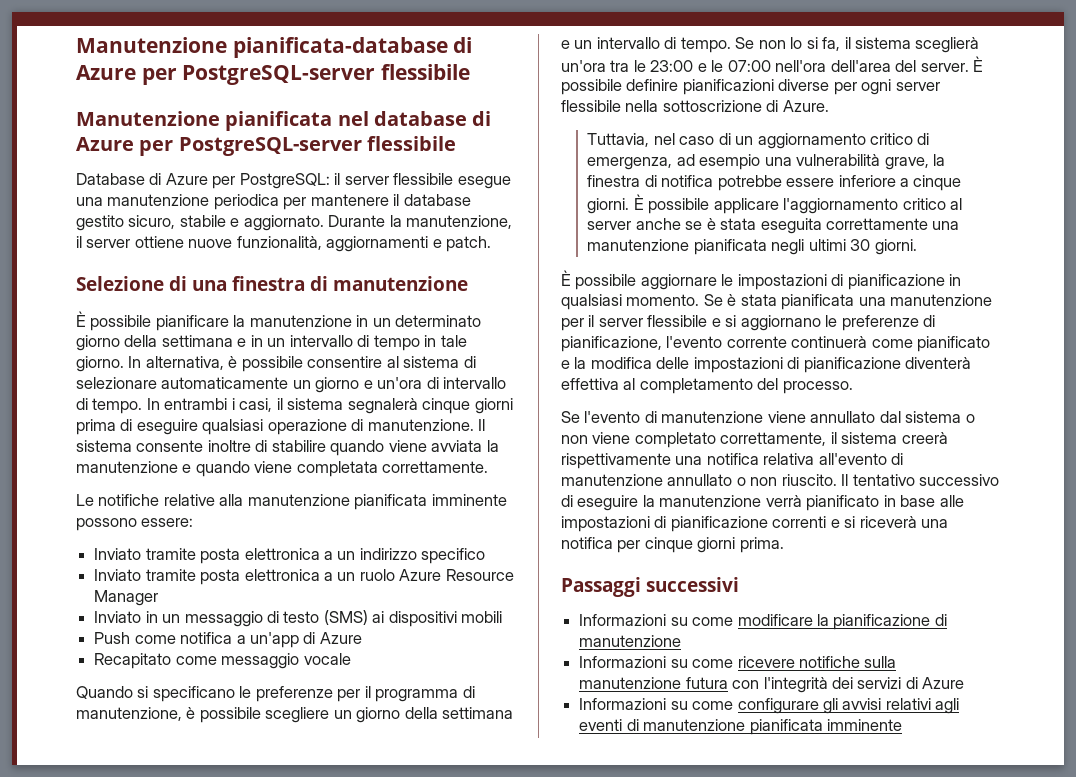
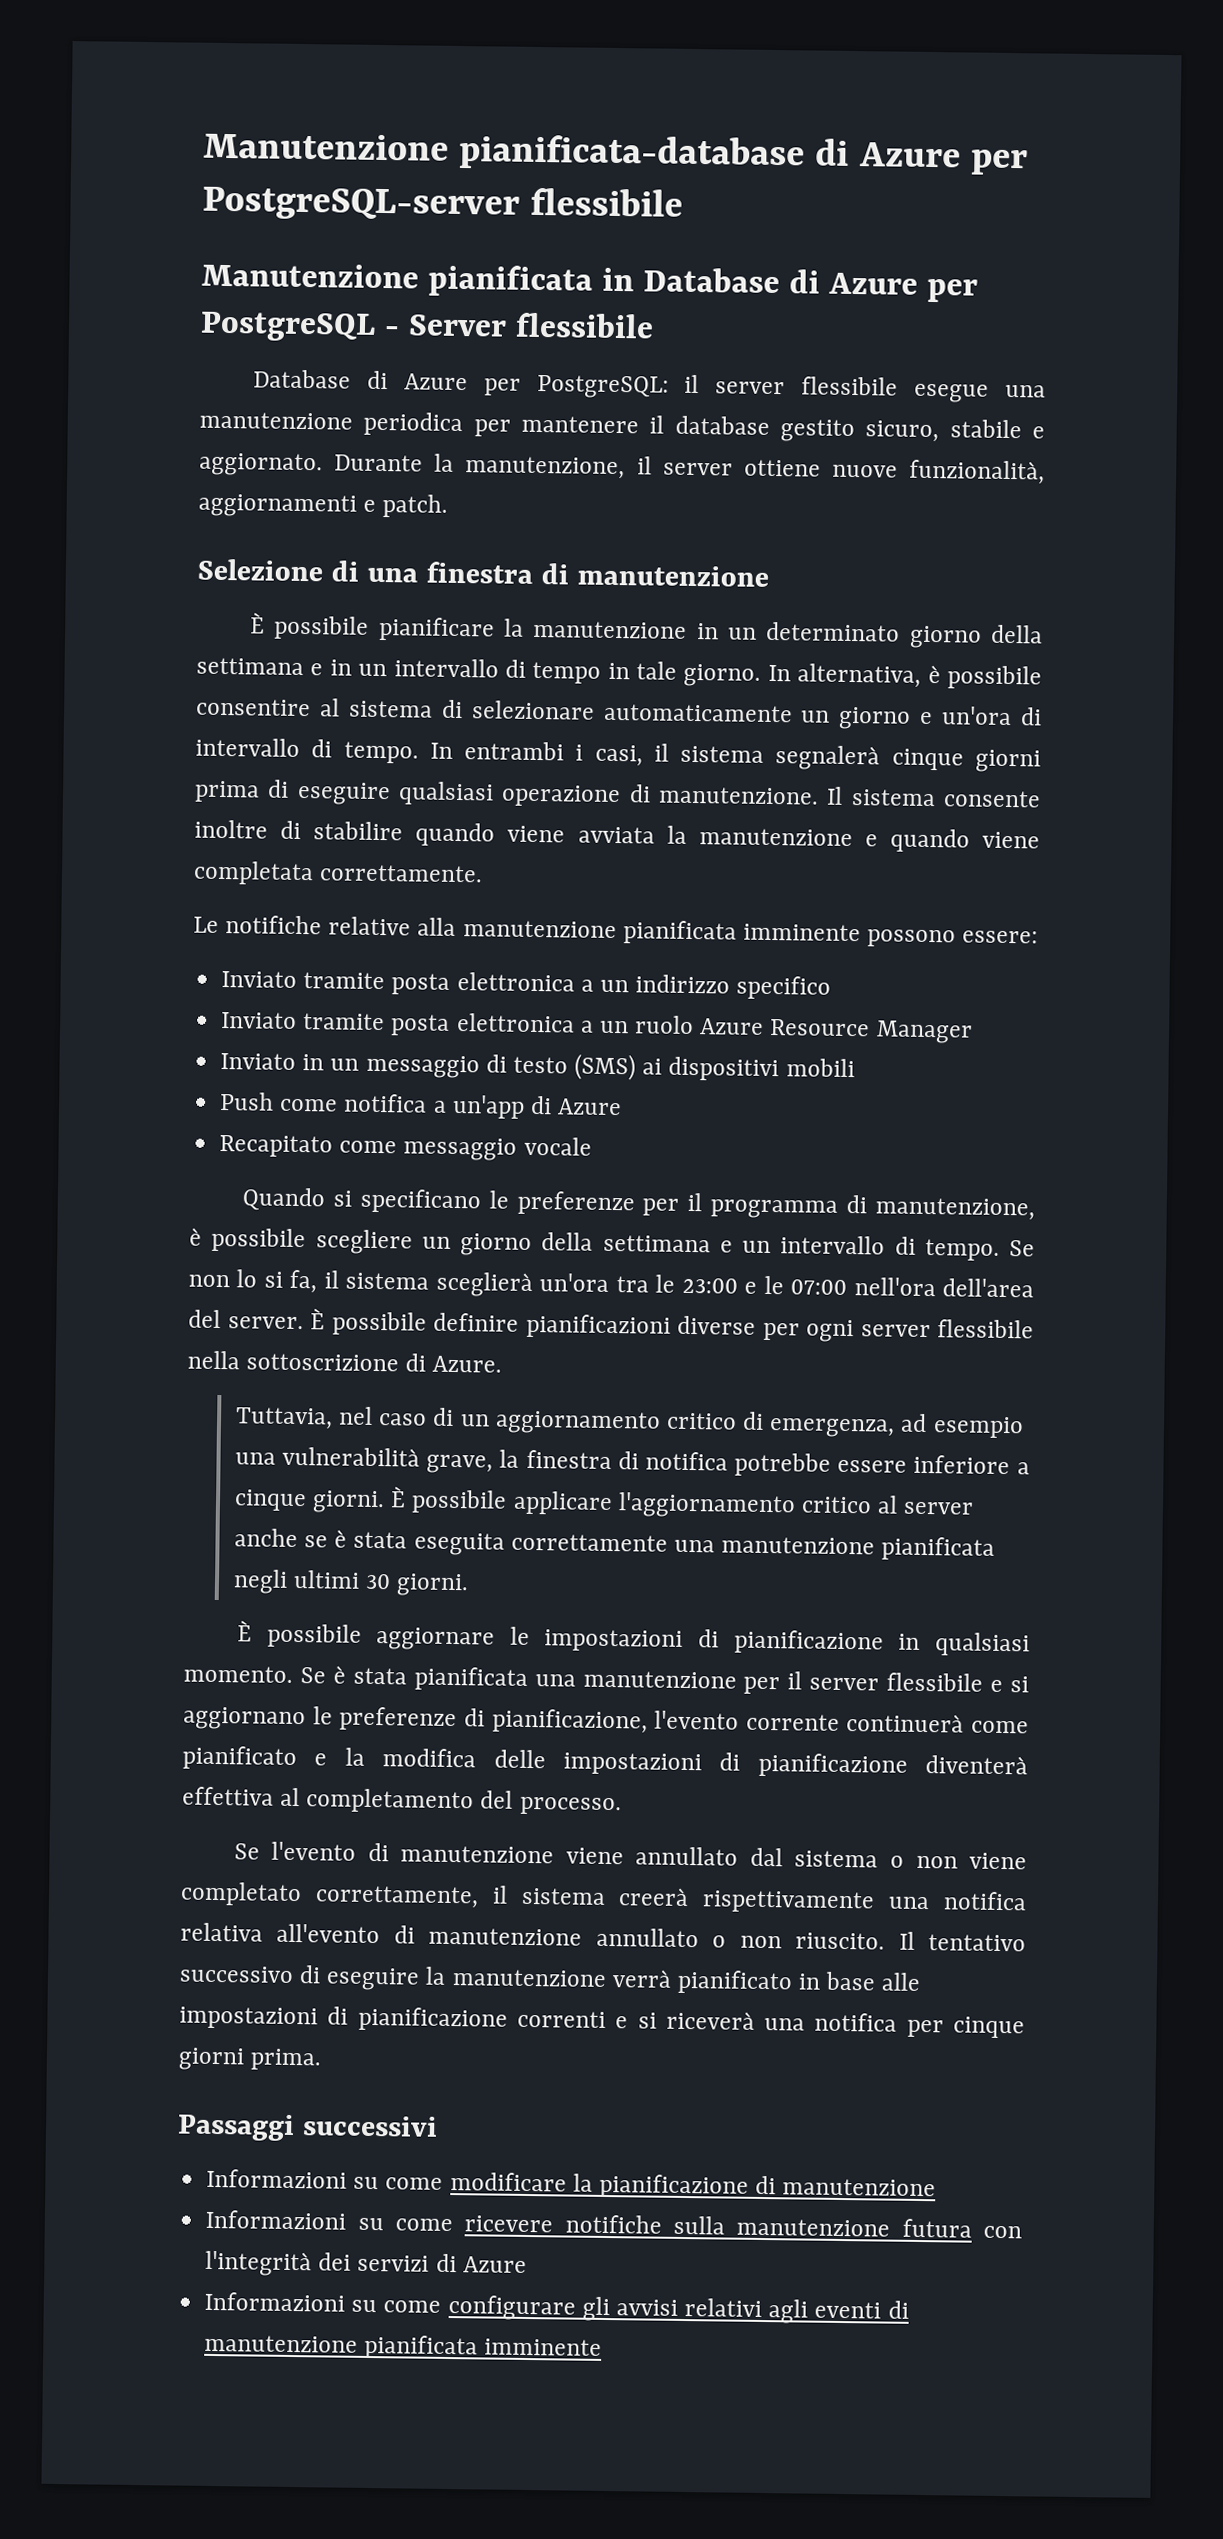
- Manutenzione pianificata nel database di Azure per PostgreSQL-server flessibile
+ Manutenzione pianificata in Database di Azure per PostgreSQL - Server flessibile

